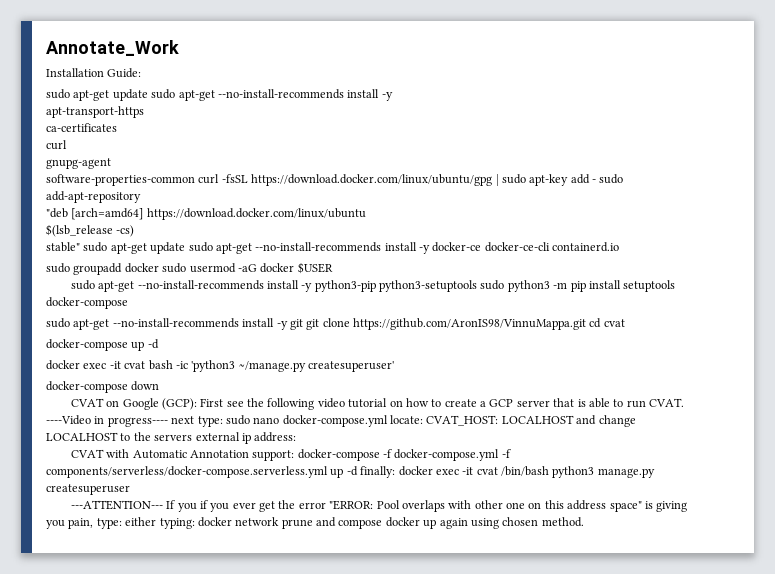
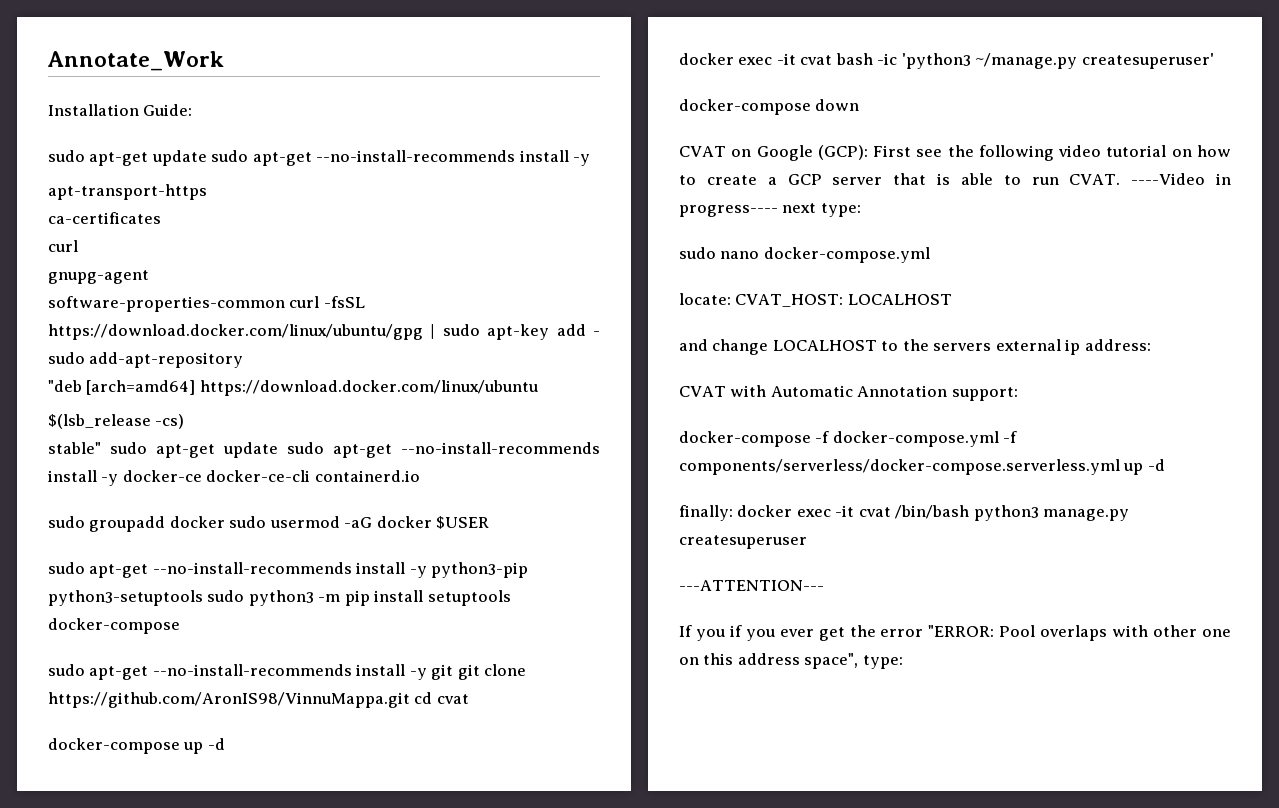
- ----Video in progress---- next type: sudo nano docker-compose.yml locate: CVAT_HOST: LOCALHOST and change LOCALHOST to the servers external ip address:
+ ----Video in progress---- next type:
+ sudo nano docker-compose.yml
+ locate: CVAT_HOST: LOCALHOST
+ and change LOCALHOST to the servers external ip address:
- CVAT with Automatic Annotation support: docker-compose -f docker-compose.yml -f components/serverless/docker-compose.serverless.yml up -d finally: docker exec -it cvat /bin/bash python3 manage.py createsuperuser
+ CVAT with Automatic Annotation support:
+ docker-compose -f docker-compose.yml -f components/serverless/docker-compose.serverless.yml up -d
+ finally: docker exec -it cvat /bin/bash python3 manage.py createsuperuser
- ---ATTENTION--- If you if you ever get the error "ERROR: Pool overlaps with other one on this address space" is giving you pain, type: either typing: docker network prune and compose docker up again using chosen method.
+ ---ATTENTION---
+ If you if you ever get the error "ERROR: Pool overlaps with other one on this address space", type:

